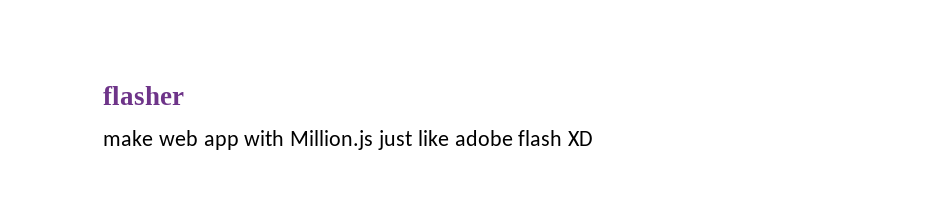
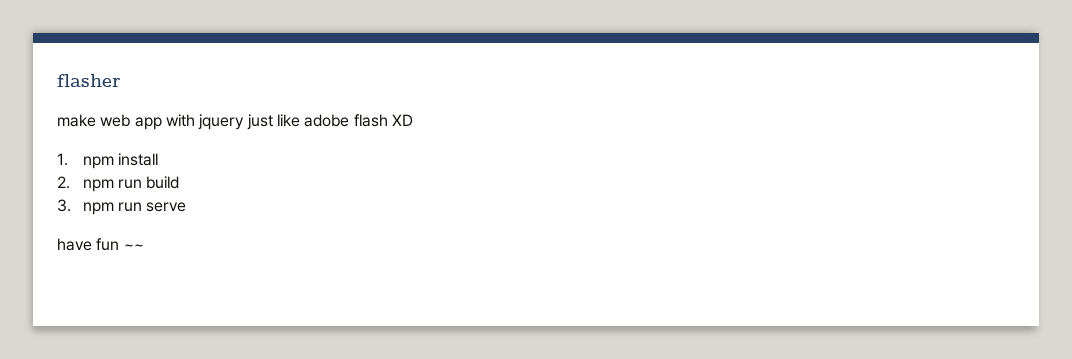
- make web app with Million.js just like adobe flash XD
+ make web app with jquery just like adobe flash XD
+ 1. npm install
+ 2. npm run build
+ 3. npm run serve
+ have fun ~~

